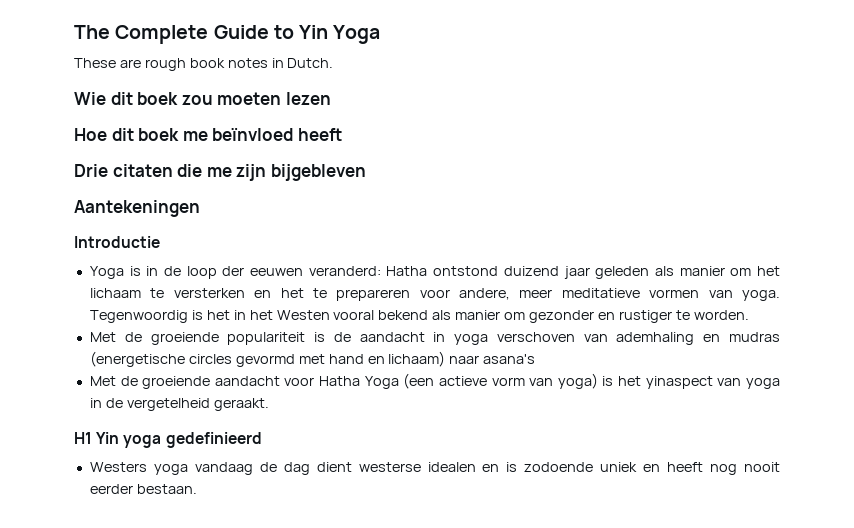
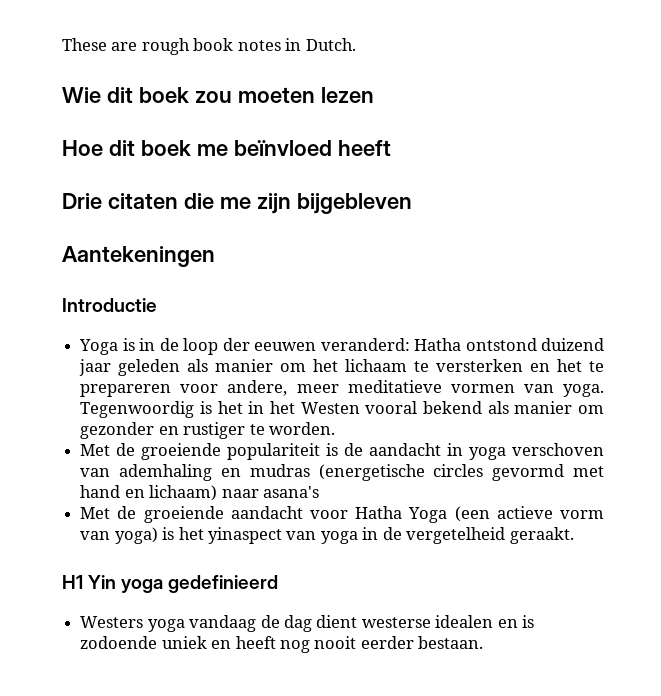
- The Complete Guide to Yin Yoga

